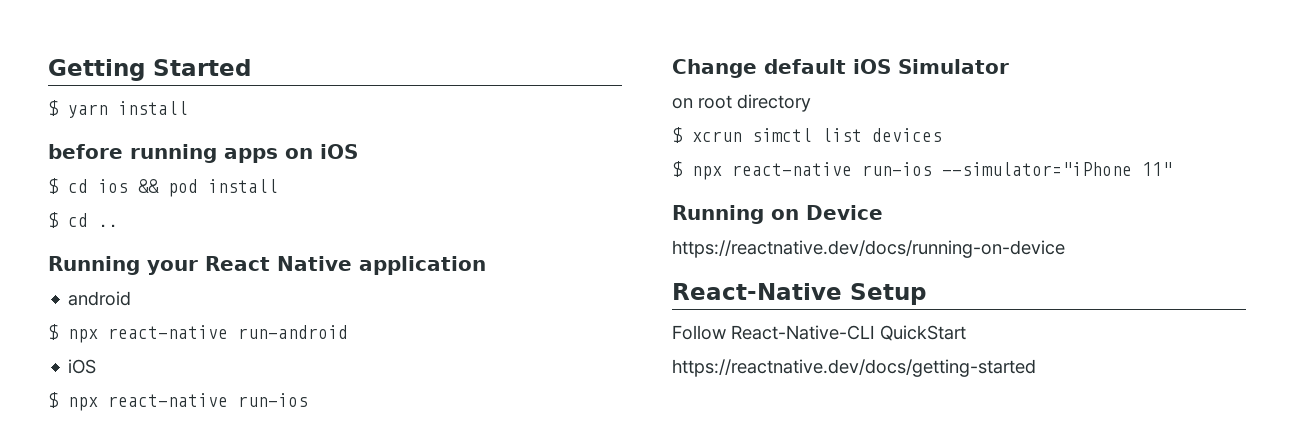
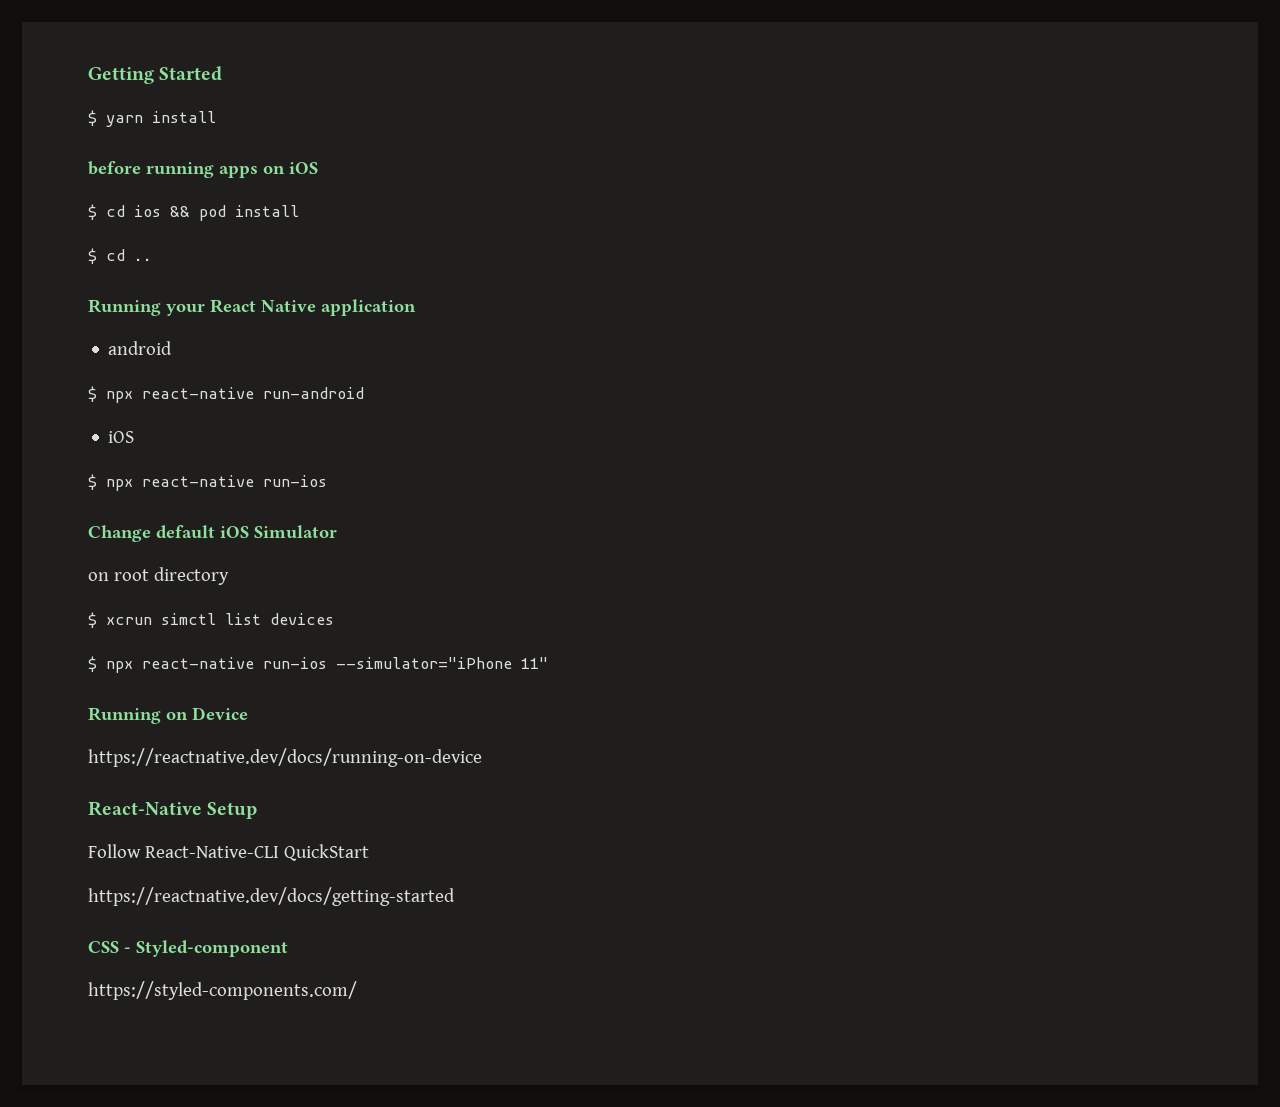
+ CSS - Styled-component
+ https://styled-components.com/

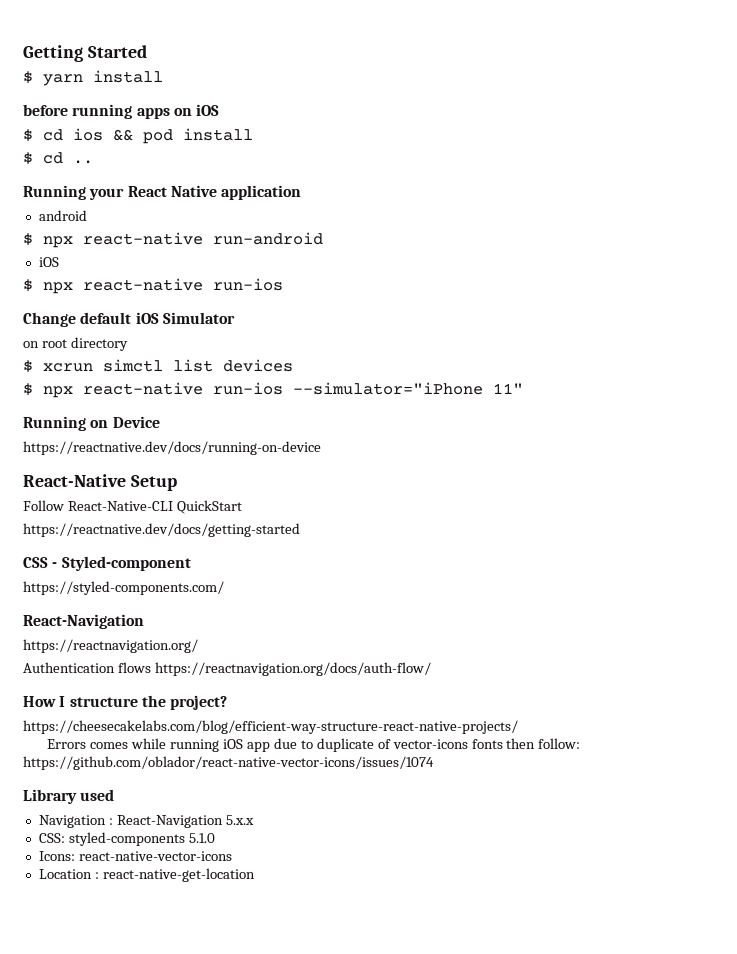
  https://styled-components.com/
+ React-Navigation
+ https://reactnavigation.org/
+ Authentication flows https://reactnavigation.org/docs/auth-flow/
+ How I structure the project?
+ https://cheesecakelabs.com/blog/efficient-way-structure-react-native-projects/
+ Errors comes while running iOS app due to duplicate of vector-icons fonts then follow: https://github.com/oblador/react-native-vector-icons/issues/1074
+ Library used
+ Navigation : React-Navigation 5.x.x
+ CSS: styled-components 5.1.0
+ Icons: react-native-vector-icons
+ Location : react-native-get-location

